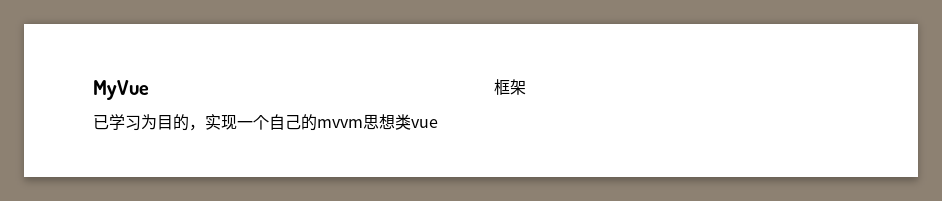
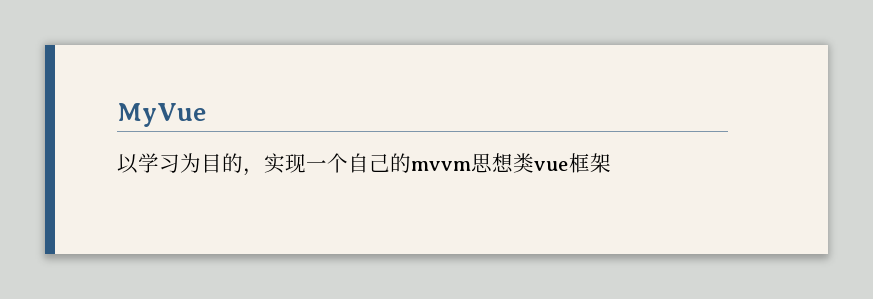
- 已学习为目的，实现一个自己的mvvm思想类vue框架
+ 以学习为目的，实现一个自己的mvvm思想类vue框架

